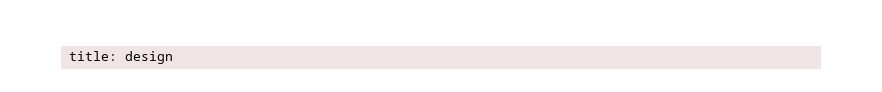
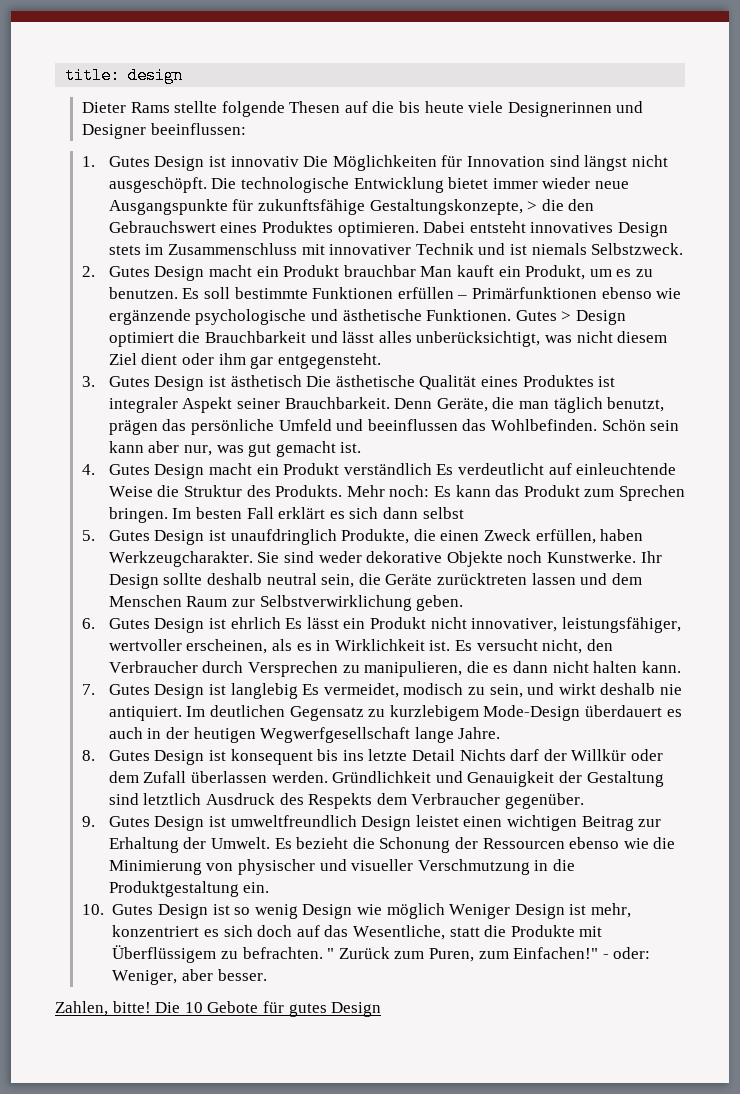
+ Dieter Rams stellte folgende Thesen auf die bis heute viele Designerinnen und Designer beeinflussen:
+ 1. Gutes Design ist innovativ Die Möglichkeiten für Innovation sind längst nicht ausgeschöpft. Die technologische Entwicklung bietet immer wieder neue Ausgangspunkte für zukunftsfähige Gestaltungskonzepte, > die den Gebrauchswert eines Produktes optimieren. Dabei entsteht innovatives Design stets im Zusammenschluss mit innovativer Technik und ist niemals Selbstzweck.
+ 2. Gutes Design macht ein Produkt brauchbar Man kauft ein Produkt, um es zu benutzen. Es soll bestimmte Funktionen erfüllen – Primärfunktionen ebenso wie ergänzende psychologische und ästhetische Funktionen. Gutes > Design optimiert die Brauchbarkeit und lässt alles unberücksichtigt, was nicht diesem Ziel dient oder ihm gar entgegensteht.
+ 3. Gutes Design ist ästhetisch Die ästhetische Qualität eines Produktes ist integraler Aspekt seiner Brauchbarkeit. Denn Geräte, die man täglich benutzt, prägen das persönliche Umfeld und beeinflussen das Wohlbefinden. Schön sein kann aber nur, was gut gemacht ist.
+ 4. Gutes Design macht ein Produkt verständlich Es verdeutlicht auf einleuchtende Weise die Struktur des Produkts. Mehr noch: Es kann das Produkt zum Sprechen bringen. Im besten Fall erklärt es sich dann selbst
+ 5. Gutes Design ist unaufdringlich Produkte, die einen Zweck erfüllen, haben Werkzeugcharakter. Sie sind weder dekorative Objekte noch Kunstwerke. Ihr Design sollte deshalb neutral sein, die Geräte zurücktreten lassen und dem Menschen Raum zur Selbstverwirklichung geben.
+ 6. Gutes Design ist ehrlich Es lässt ein Produkt nicht innovativer, leistungsfähiger, wertvoller erscheinen, als es in Wirklichkeit ist. Es versucht nicht, den Verbraucher durch Versprechen zu manipulieren, die es dann nicht halten kann.
+ 7. Gutes Design ist langlebig Es vermeidet, modisch zu sein, und wirkt deshalb nie antiquiert. Im deutlichen Gegensatz zu kurzlebigem Mode-Design überdauert es auch in der heutigen Wegwerfgesellschaft lange Jahre.
+ 8. Gutes Design ist konsequent bis ins letzte Detail Nichts darf der Willkür oder dem Zufall überlassen werden. Gründlichkeit und Genauigkeit der Gestaltung sind letztlich Ausdruck des Respekts dem Verbraucher gegenüber.
+ 9. Gutes Design ist umweltfreundlich Design leistet einen wichtigen Beitrag zur Erhaltung der Umwelt. Es bezieht die Schonung der Ressourcen ebenso wie die Minimierung von physischer und visueller Verschmutzung in die Produktgestaltung ein.
+ 10. Gutes Design ist so wenig Design wie möglich Weniger Design ist mehr, konzentriert es sich doch auf das Wesentliche, statt die Produkte mit Überflüssigem zu befrachten. " Zurück zum Puren, zum Einfachen!" - oder: Weniger, aber besser.
+ Zahlen, bitte! Die 10 Gebote für gutes Design

